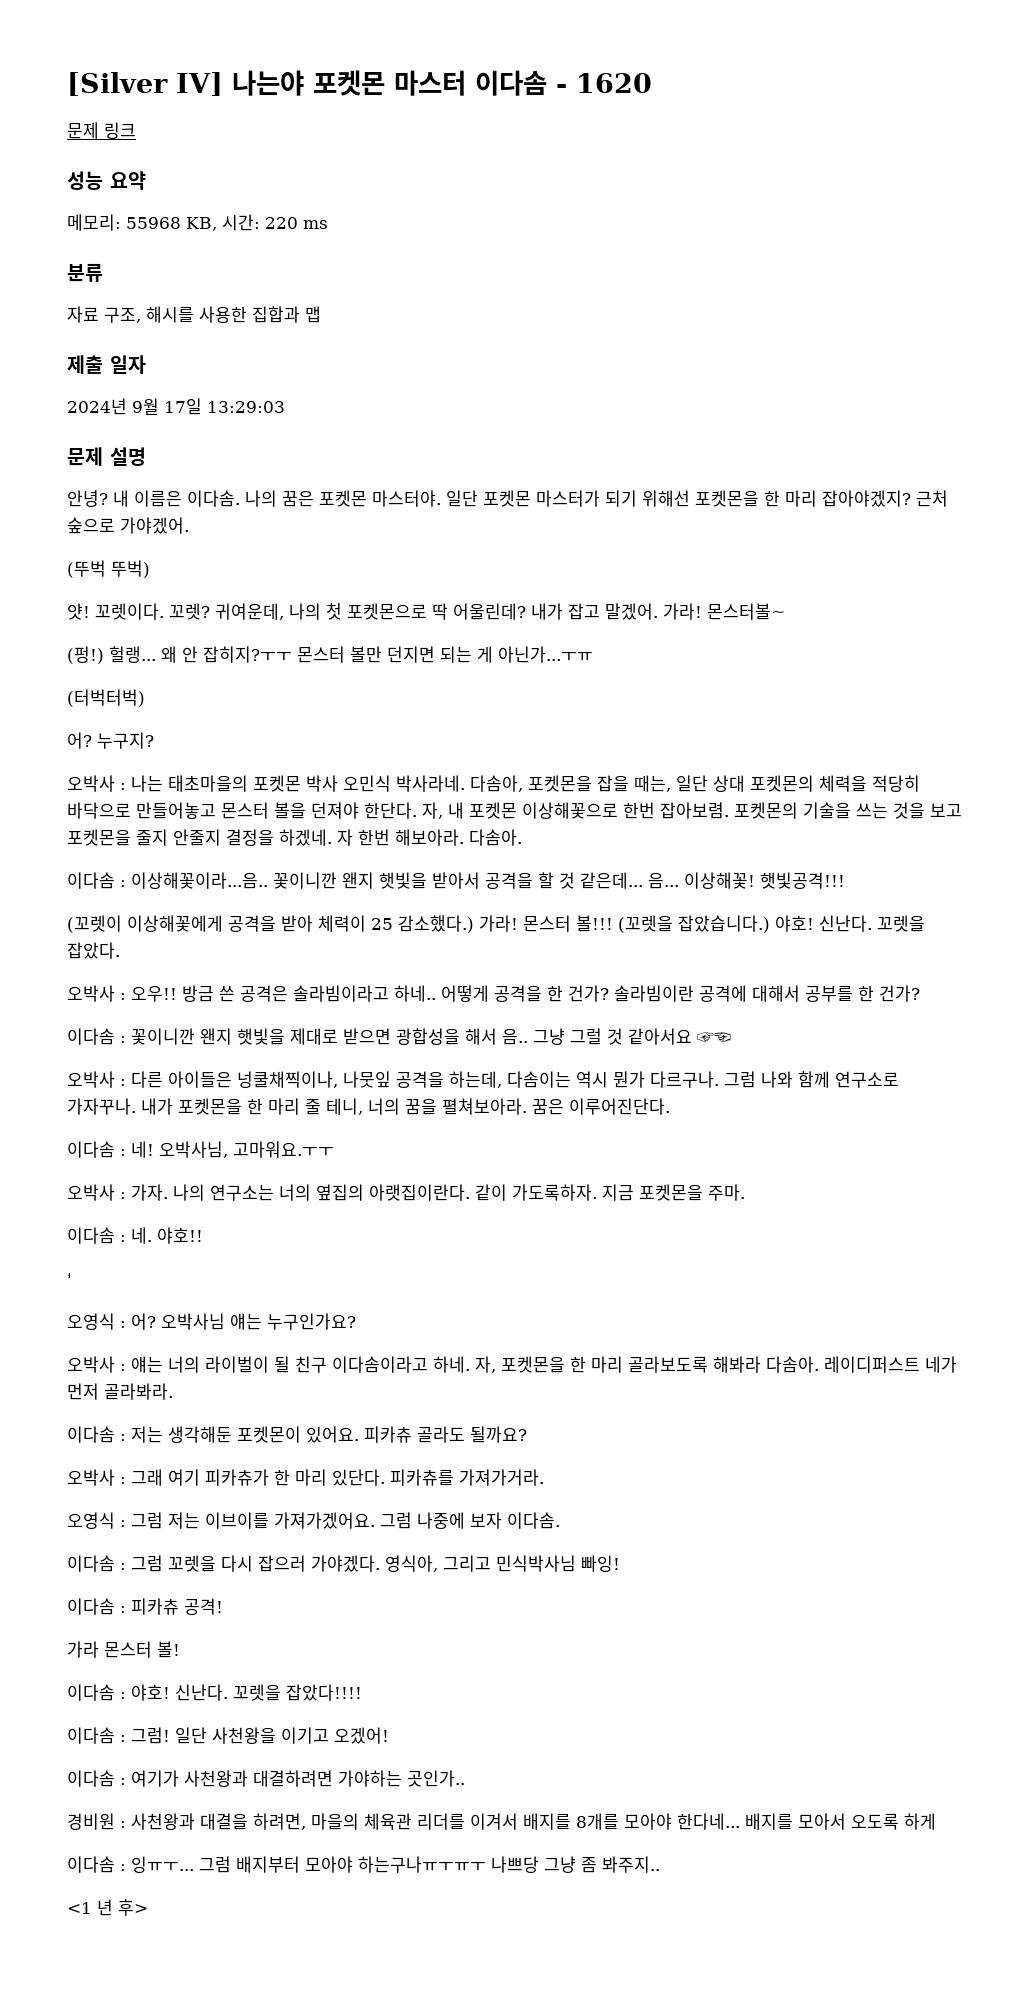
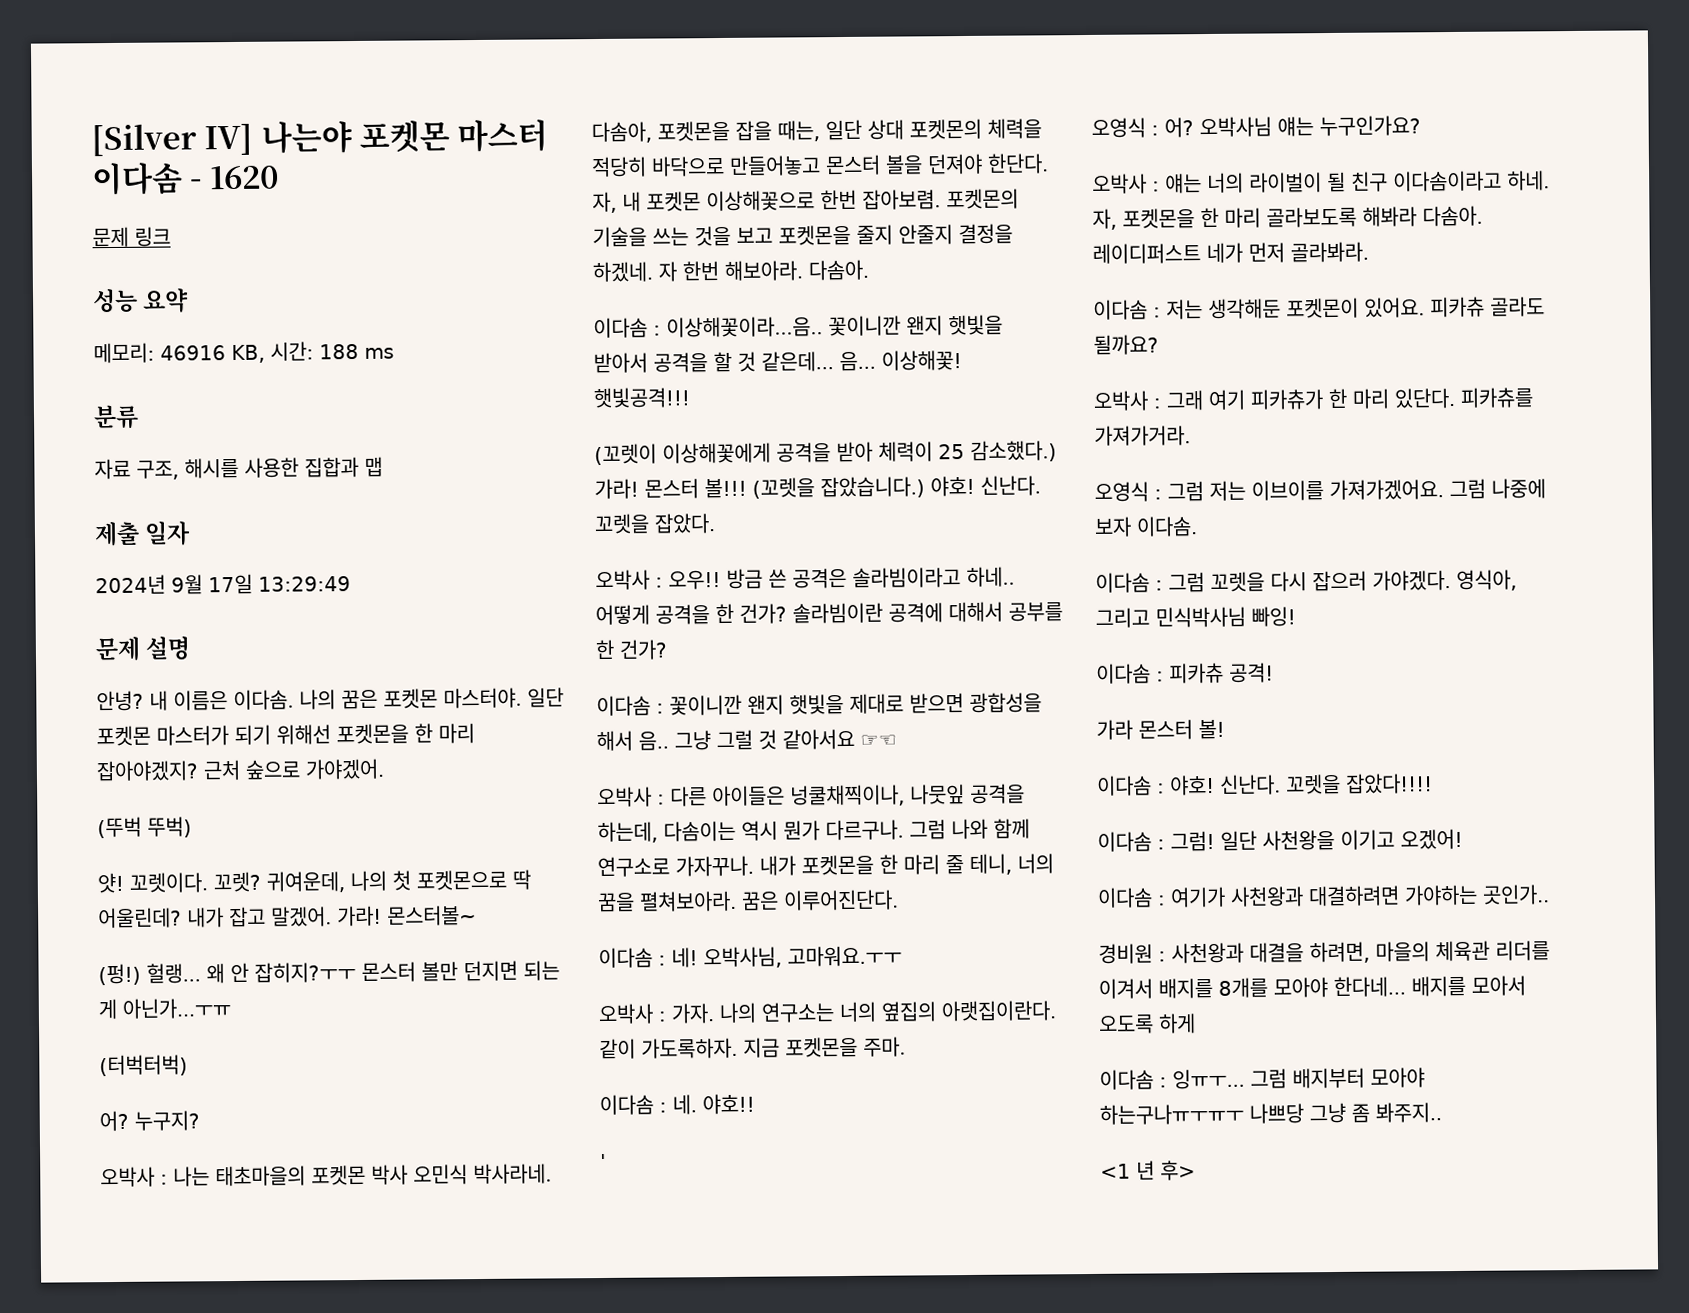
- 메모리: 55968 KB, 시간: 220 ms
+ 메모리: 46916 KB, 시간: 188 ms
- 2024년 9월 17일 13:29:03
+ 2024년 9월 17일 13:29:49

